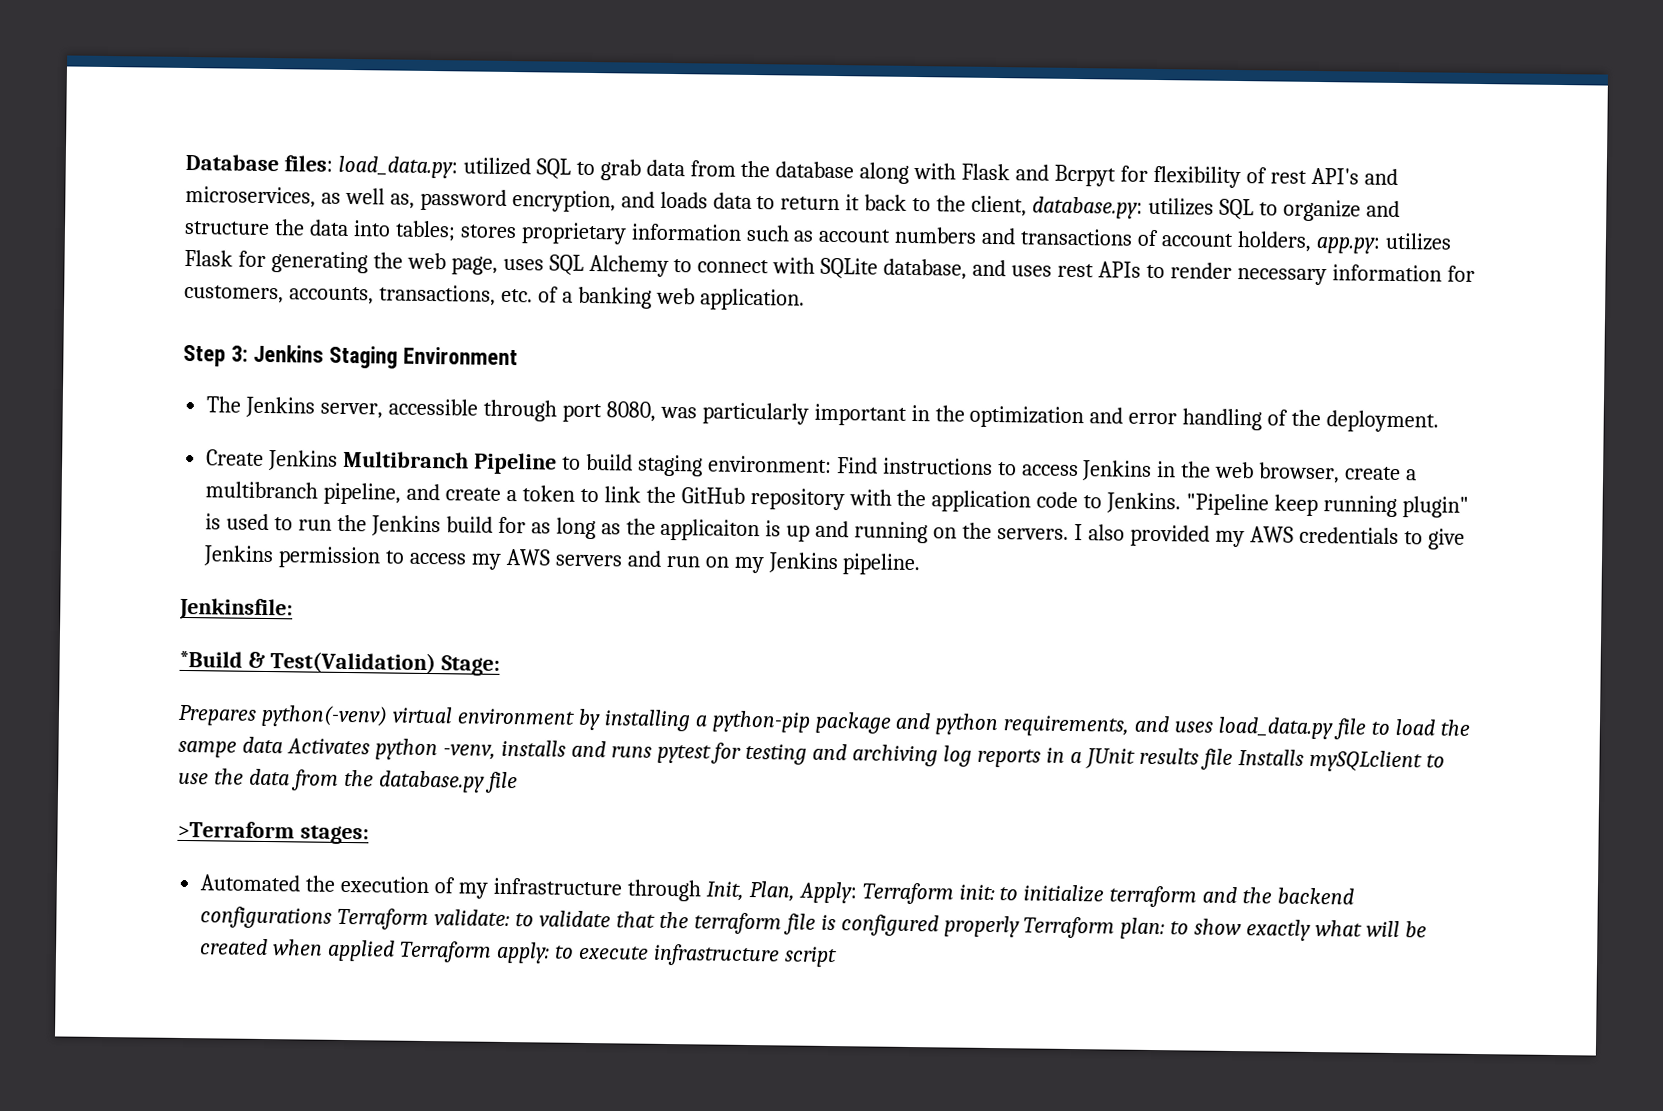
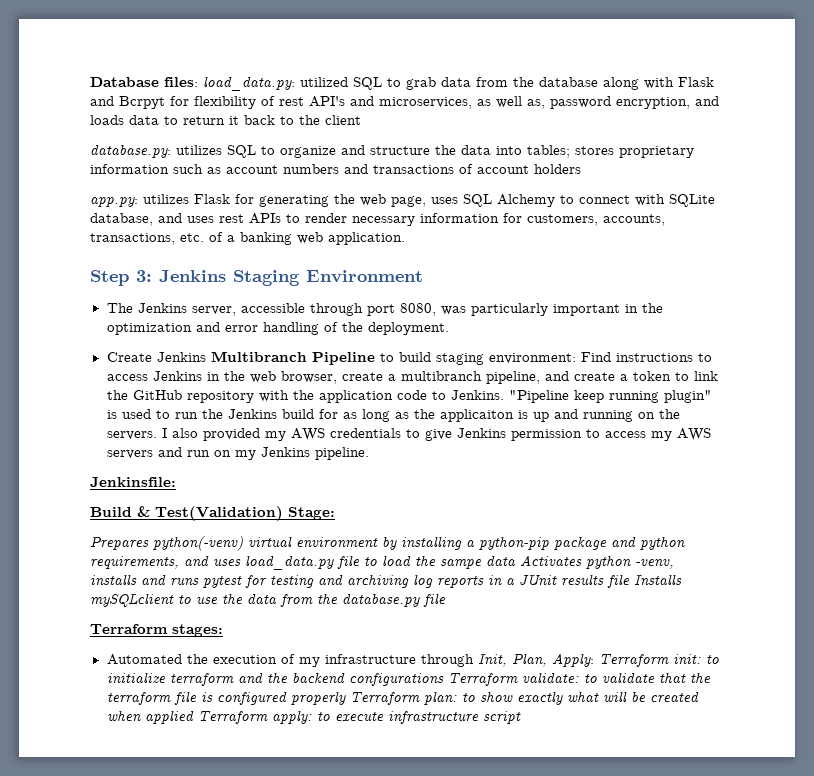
- utilized SQL to grab data from the database along with Flask and Bcrpyt for flexibility of rest API's and microservices, as well as, password encryption, and loads data to return it back to the client, database.py:
+ utilized SQL to grab data from the database along with Flask and Bcrpyt for flexibility of rest API's and microservices, as well as, password encryption, and loads data to return it back to the client
+ database.py:
- stores proprietary information such as account numbers and transactions of account holders, app.py:
+ stores proprietary information such as account numbers and transactions of account holders
+ app.py:
- *Build & Test(Validation) Stage:
+ Build & Test(Validation) Stage:
- >Terraform stages:
+ Terraform stages:

